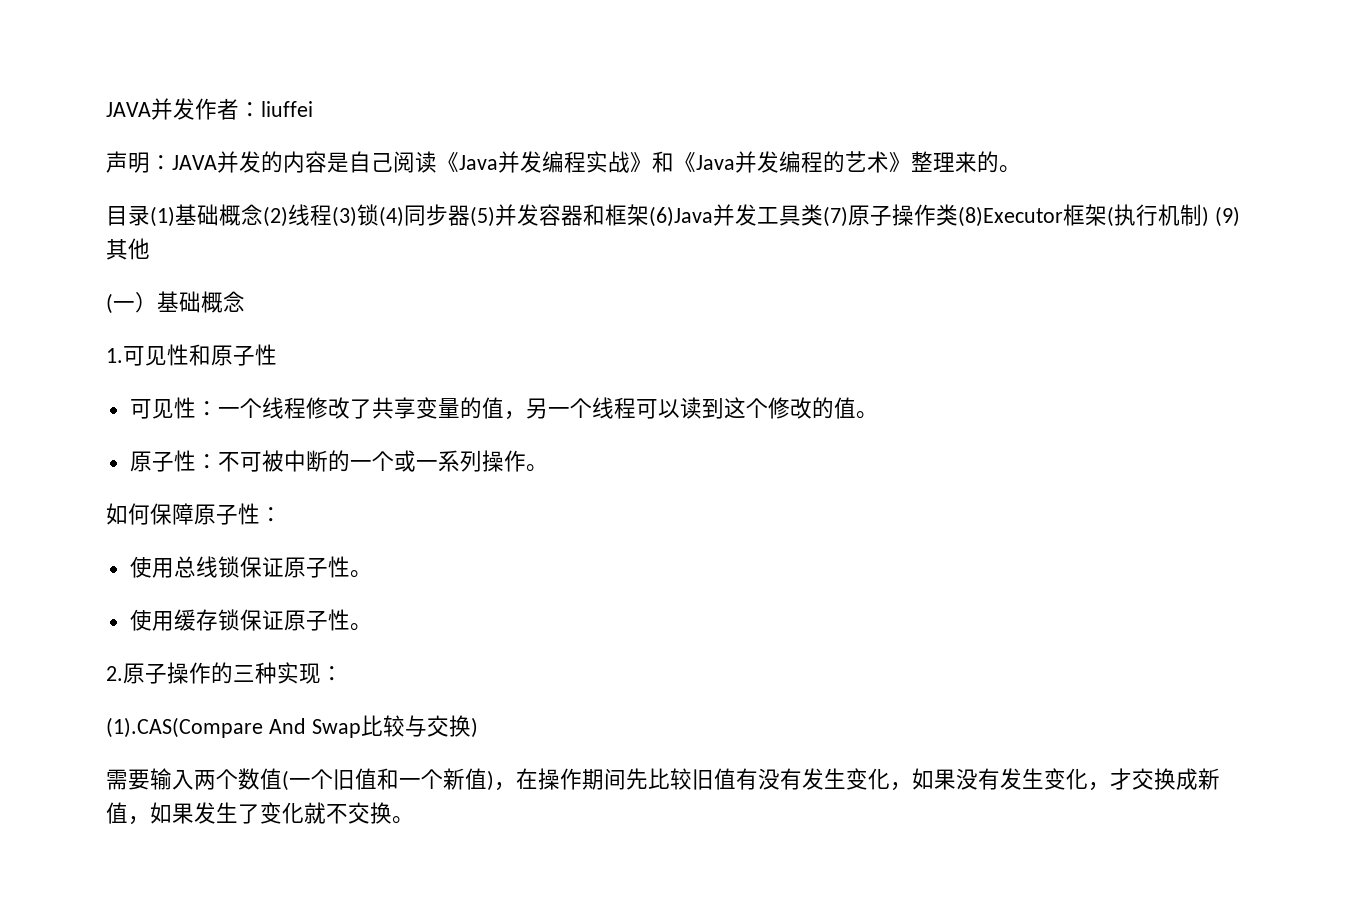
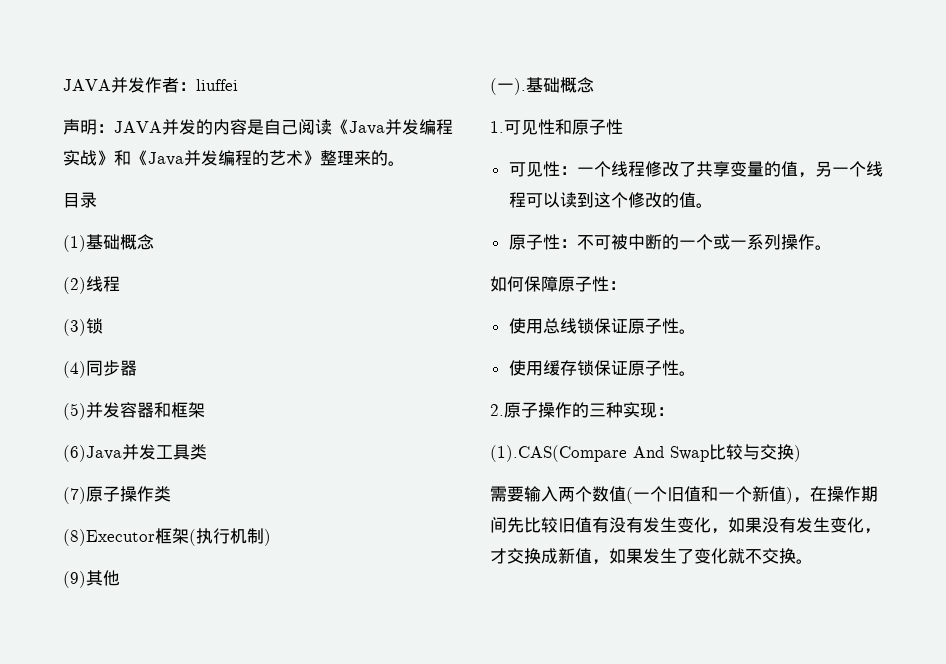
- 目录(1)基础概念(2)线程(3)锁(4)同步器(5)并发容器和框架(6)Java并发工具类(7)原子操作类(8)Executor框架(执行机制) (9)其他
+ 目录
+ (1)基础概念
+ (2)线程
+ (3)锁
+ (4)同步器
+ (5)并发容器和框架
+ (6)Java并发工具类
+ (7)原子操作类
+ (8)Executor框架(执行机制)
+ (9)其他
- (一）基础概念
+ (一).基础概念

